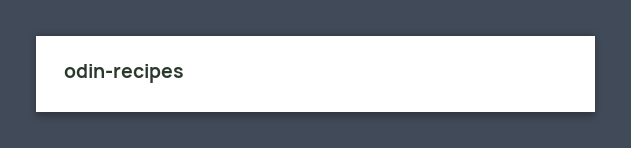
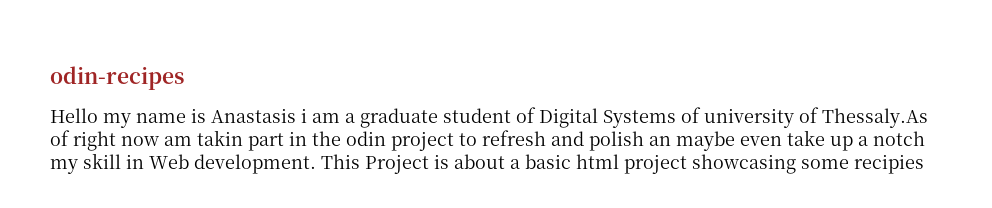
+ Hello my name is Anastasis i am a graduate student of Digital Systems of university of Thessaly.As of right now am takin part in the odin project to refresh and polish an maybe even take up a notch my skill in Web development. This Project is about a basic html project showcasing some recipies

